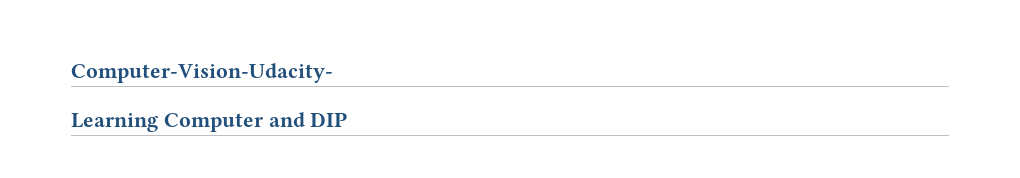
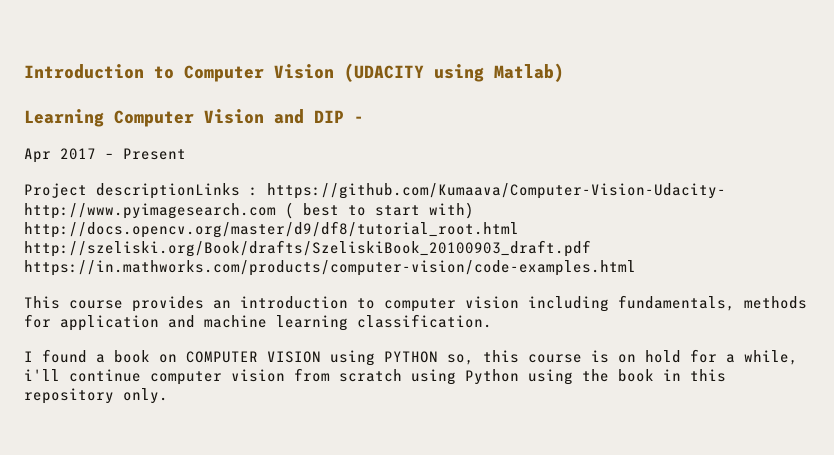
- Computer-Vision-Udacity-
+ Introduction to Computer Vision (UDACITY using Matlab)
- Learning Computer and DIP
+ Learning Computer Vision and DIP -
+ Apr 2017 – Present
+ Project descriptionLinks : https://github.com/Kumaava/Computer-Vision-Udacity- http://www.pyimagesearch.com ( best to start with) http://docs.opencv.org/master/d9/df8/tutorial_root.html http://szeliski.org/Book/drafts/SzeliskiBook_20100903_draft.pdf https://in.mathworks.com/products/computer-vision/code-examples.html
+ This course provides an introduction to computer vision including fundamentals, methods for application and machine learning classification.
+ I found a book on COMPUTER VISION using PYTHON so, this course is on hold for a while, i'll continue computer vision from scratch using Python using the book in this repository only.

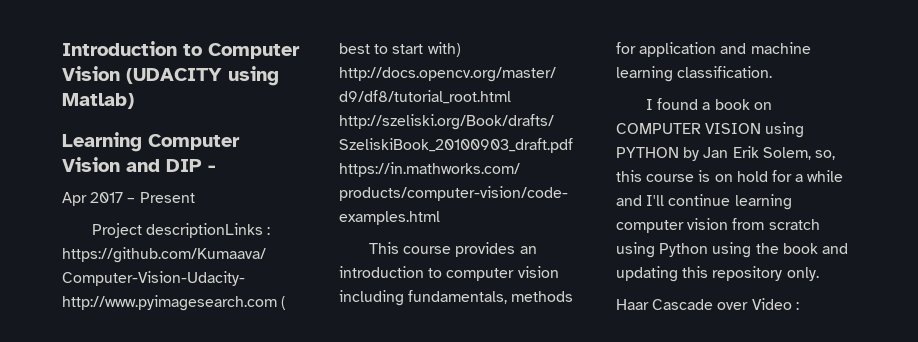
- I found a book on COMPUTER VISION using PYTHON so, this course is on hold for a while, i'll continue computer vision from scratch using Python using the book in this repository only.
+ I found a book on COMPUTER VISION using PYTHON by Jan Erik Solem, so, this course is on hold for a while and I'll continue learning computer vision from scratch using Python using the book and updating this repository only.
+ Haar Cascade over Video :

